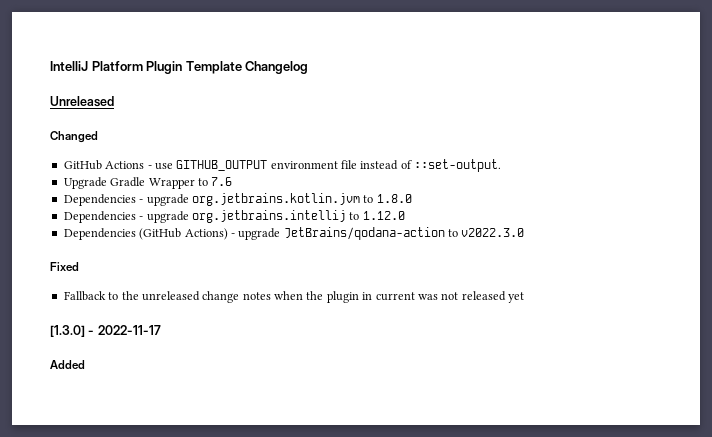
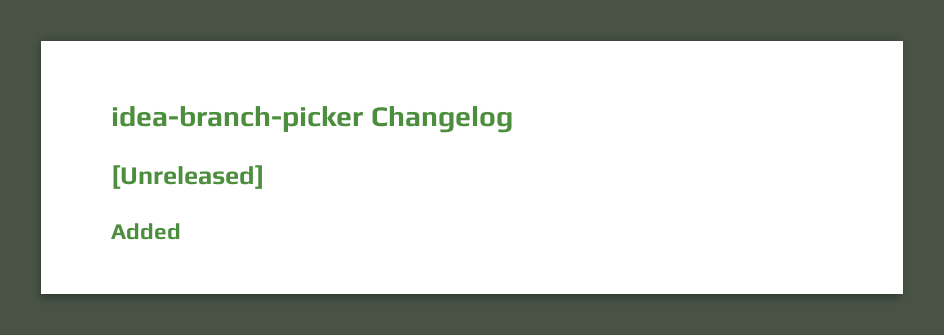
- IntelliJ Platform Plugin Template Changelog
- Unreleased
- Changed
- GitHub Actions - use GITHUB_OUTPUT environment file instead of ::set-output.
- Upgrade Gradle Wrapper to 7.6
- Dependencies - upgrade org.jetbrains.kotlin.jvm to 1.8.0
- Dependencies - upgrade org.jetbrains.intellij to 1.12.0
- Dependencies (GitHub Actions) - upgrade JetBrains/qodana-action to v2022.3.0
- Fixed
- Fallback to the unreleased change notes when the plugin in current was not released yet
- [1.3.0] - 2022-11-17
+ idea-branch-picker Changelog
+ [Unreleased]

